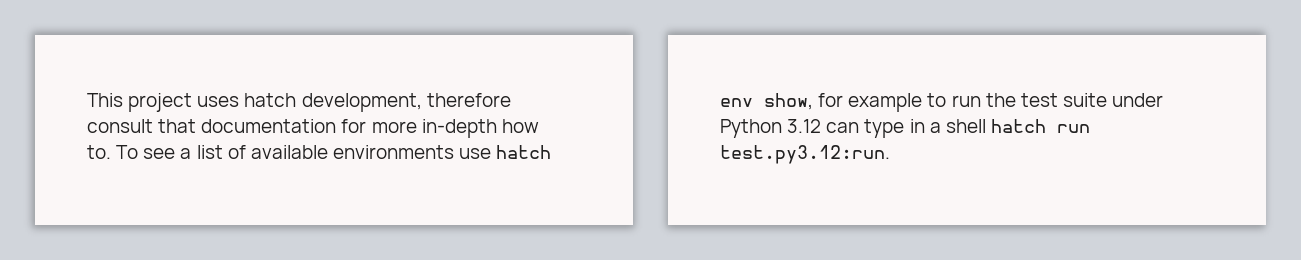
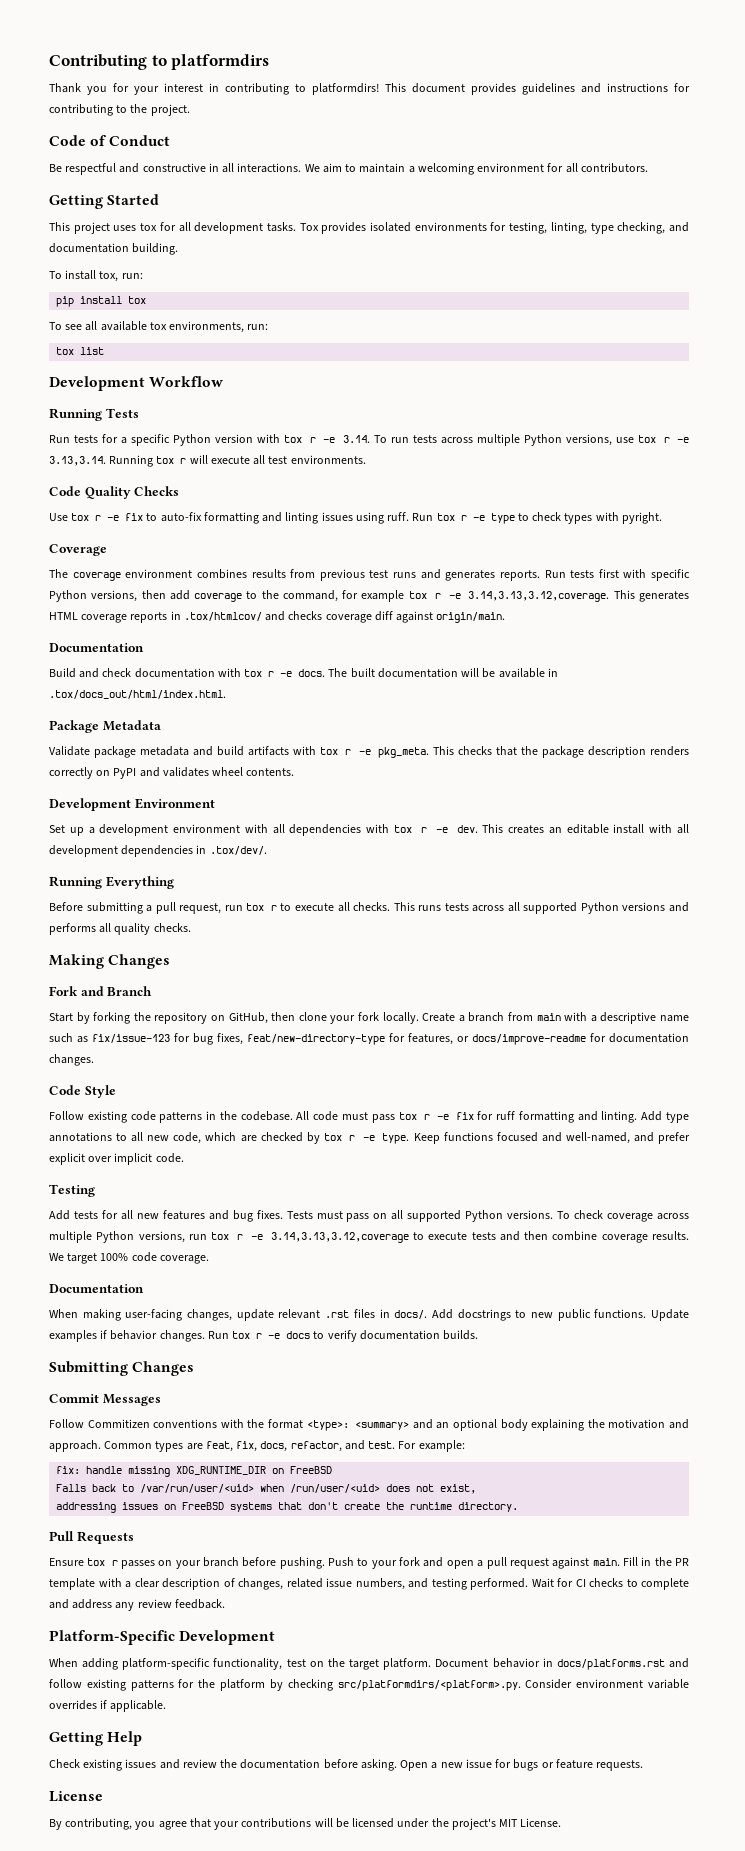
- This project uses hatch development, therefore consult that documentation for more in-depth how to. To see a list of available environments use hatch env show, for example to run the test suite under Python 3.12 can type in a shell hatch run test.py3.12:run.
+ Contributing to platformdirs
+ Thank you for your interest in contributing to platformdirs! This document provides guidelines and instructions for contributing to the project.
+ Code of Conduct
+ Be respectful and constructive in all interactions. We aim to maintain a welcoming environment for all contributors.
+ Getting Started
+ This project uses tox for all development tasks. Tox provides isolated environments for testing, linting, type checking, and documentation building.
+ To install tox, run:
+ pip install tox
+ To see all available tox environments, run:
+ tox list
+ Development Workflow
+ Running Tests
+ Run tests for a specific Python version with tox r -e 3.14. To run tests across multiple Python versions, use tox r -e 3.13,3.14. Running tox r will execute all test environments.
+ Code Quality Checks
+ Use tox r -e fix to auto-fix formatting and linting issues using ruff. Run tox r -e type to check types with pyright.
+ Coverage
+ The coverage environment combines results from previous test runs and generates reports. Run tests first with specific Python versions, then add coverage to the command, for example tox r -e 3.14,3.13,3.12,coverage. This generates HTML coverage reports in .tox/htmlcov/ and checks coverage diff against origin/main.
+ Documentation
+ Build and check documentation with tox r -e docs. The built documentation will be available in .tox/docs_out/html/index.html.
+ Package Metadata
+ Validate package metadata and build artifacts with tox r -e pkg_meta. This checks that the package description renders correctly on PyPI and validates wheel contents.
+ Development Environment
+ Set up a development environment with all dependencies with tox r -e dev. This creates an editable install with all development dependencies in .tox/dev/.
+ Running Everything
+ Before submitting a pull request, run tox r to execute all checks. This runs tests across all supported Python versions and performs all quality checks.
+ Making Changes
+ Fork and Branch
+ Start by forking the repository on GitHub, then clone your fork locally. Create a branch from main with a descriptive name such as fix/issue-123 for bug fixes, feat/new-directory-type for features, or docs/improve-readme for documentation changes.
+ Code Style
+ Follow existing code patterns in the codebase. All code must pass tox r -e fix for ruff formatting and linting. Add type annotations to all new code, which are checked by tox r -e type. Keep functions focused and well-named, and prefer explicit over implicit code.
+ Testing
+ Add tests for all new features and bug fixes. Tests must pass on all supported Python versions. To check coverage across multiple Python versions, run tox r -e 3.14,3.13,3.12,coverage to execute tests and then combine coverage results. We target 100% code coverage.
+ Documentation
+ When making user-facing changes, update relevant .rst files in docs/. Add docstrings to new public functions. Update examples if behavior changes. Run tox r -e docs to verify documentation builds.
+ Submitting Changes
+ Commit Messages
+ Follow Commitizen conventions with the format <type>: <summary> and an optional body explaining the motivation and approach. Common types are feat, fix, docs, refactor, and test. For example:
+ fix: handle missing XDG_RUNTIME_DIR on FreeBSD
+ Falls back to /var/run/user/<uid> when /run/user/<uid> does not exist,
+ addressing issues on FreeBSD systems that don't create the runtime directory.
+ Pull Requests
+ Ensure tox r passes on your branch before pushing. Push to your fork and open a pull request against main. Fill in the PR template with a clear description of changes, related issue numbers, and testing performed. Wait for CI checks to complete and address any review feedback.
+ Platform-Specific Development
+ When adding platform-specific functionality, test on the target platform. Document behavior in docs/platforms.rst and follow existing patterns for the platform by checking src/platformdirs/<platform>.py. Consider environment variable overrides if applicable.
+ Getting Help
+ Check existing issues and review the documentation before asking. Open a new issue for bugs or feature requests.
+ License
+ By contributing, you agree that your contributions will be licensed under the project's MIT License.

